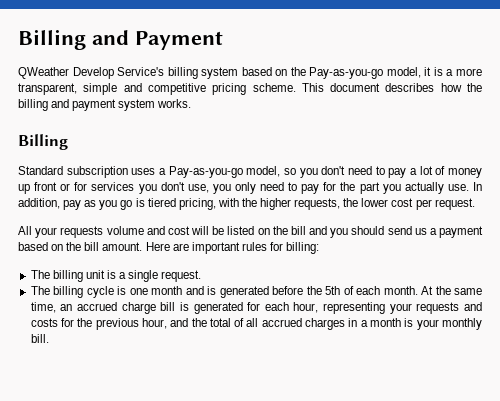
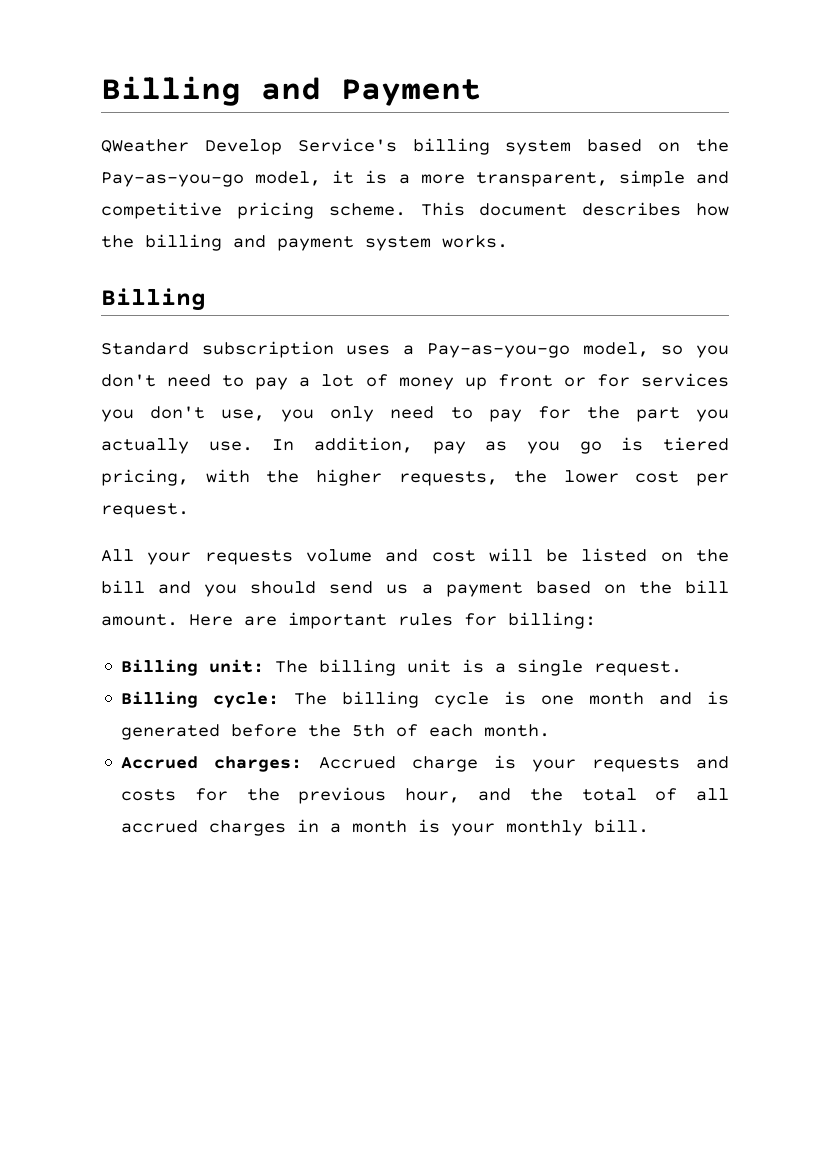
- The billing unit is a single request.
+ Billing unit: The billing unit is a single request.
- The billing cycle is one month and is generated before the 5th of each month. At the same time, an accrued charge bill is generated for each hour, representing your requests and costs for the previous hour, and the total of all accrued charges in a month is your monthly bill.
+ Billing cycle: The billing cycle is one month and is generated before the 5th of each month.
+ Accrued charges: Accrued charge is your requests and costs for the previous hour, and the total of all accrued charges in a month is your monthly bill.

